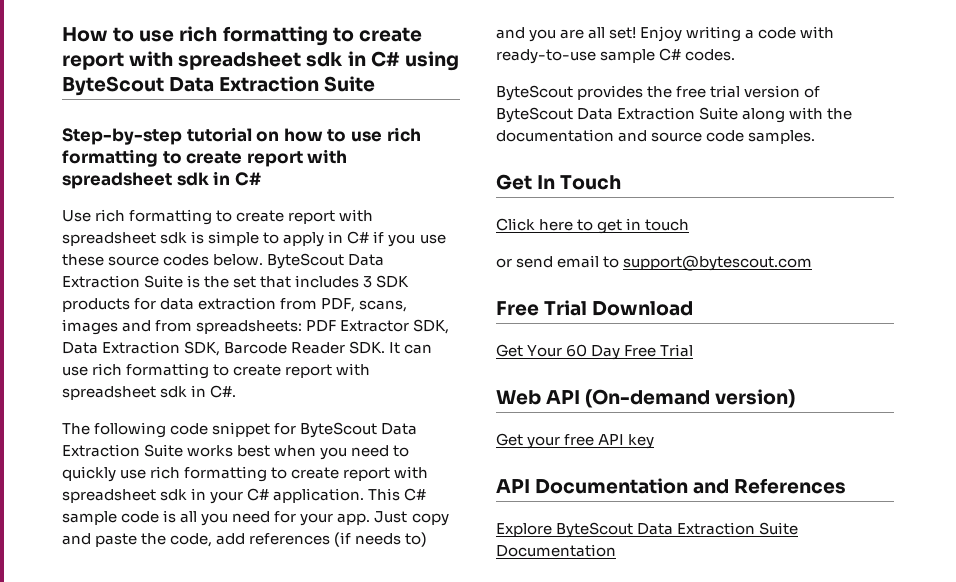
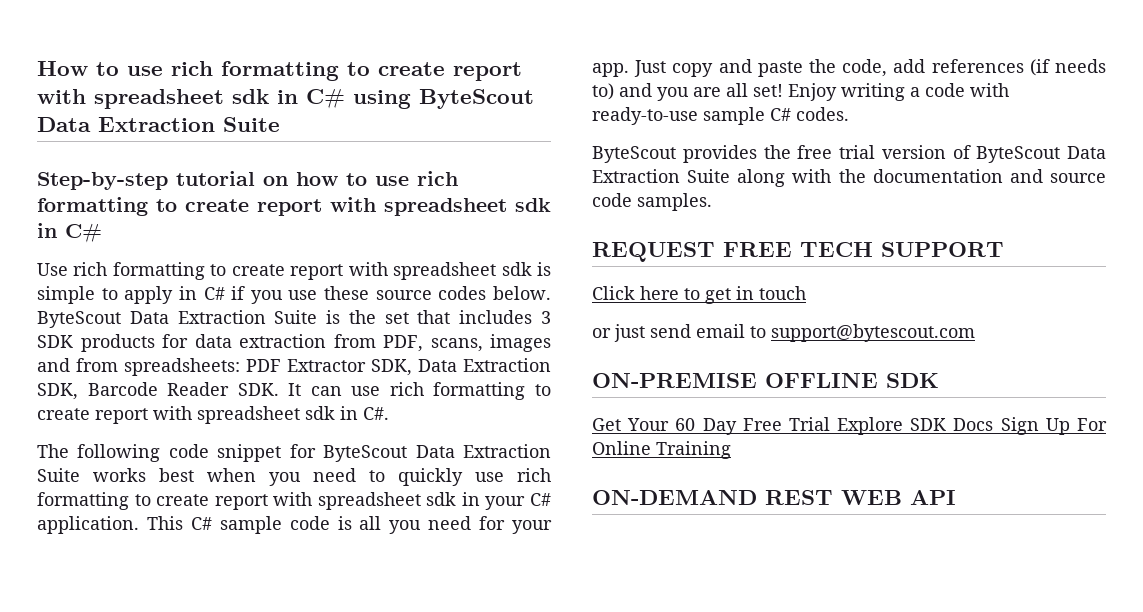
- Get In Touch
+ REQUEST FREE TECH SUPPORT
- or send email to support@bytescout.com
+ or just send email to support@bytescout.com
- Free Trial Download
+ ON-PREMISE OFFLINE SDK
- Get Your 60 Day Free Trial
- Web API (On-demand version)
- Get your free API key
- API Documentation and References
- Explore ByteScout Data Extraction Suite Documentation
+ Get Your 60 Day Free Trial Explore SDK Docs Sign Up For Online Training
+ ON-DEMAND REST WEB API

